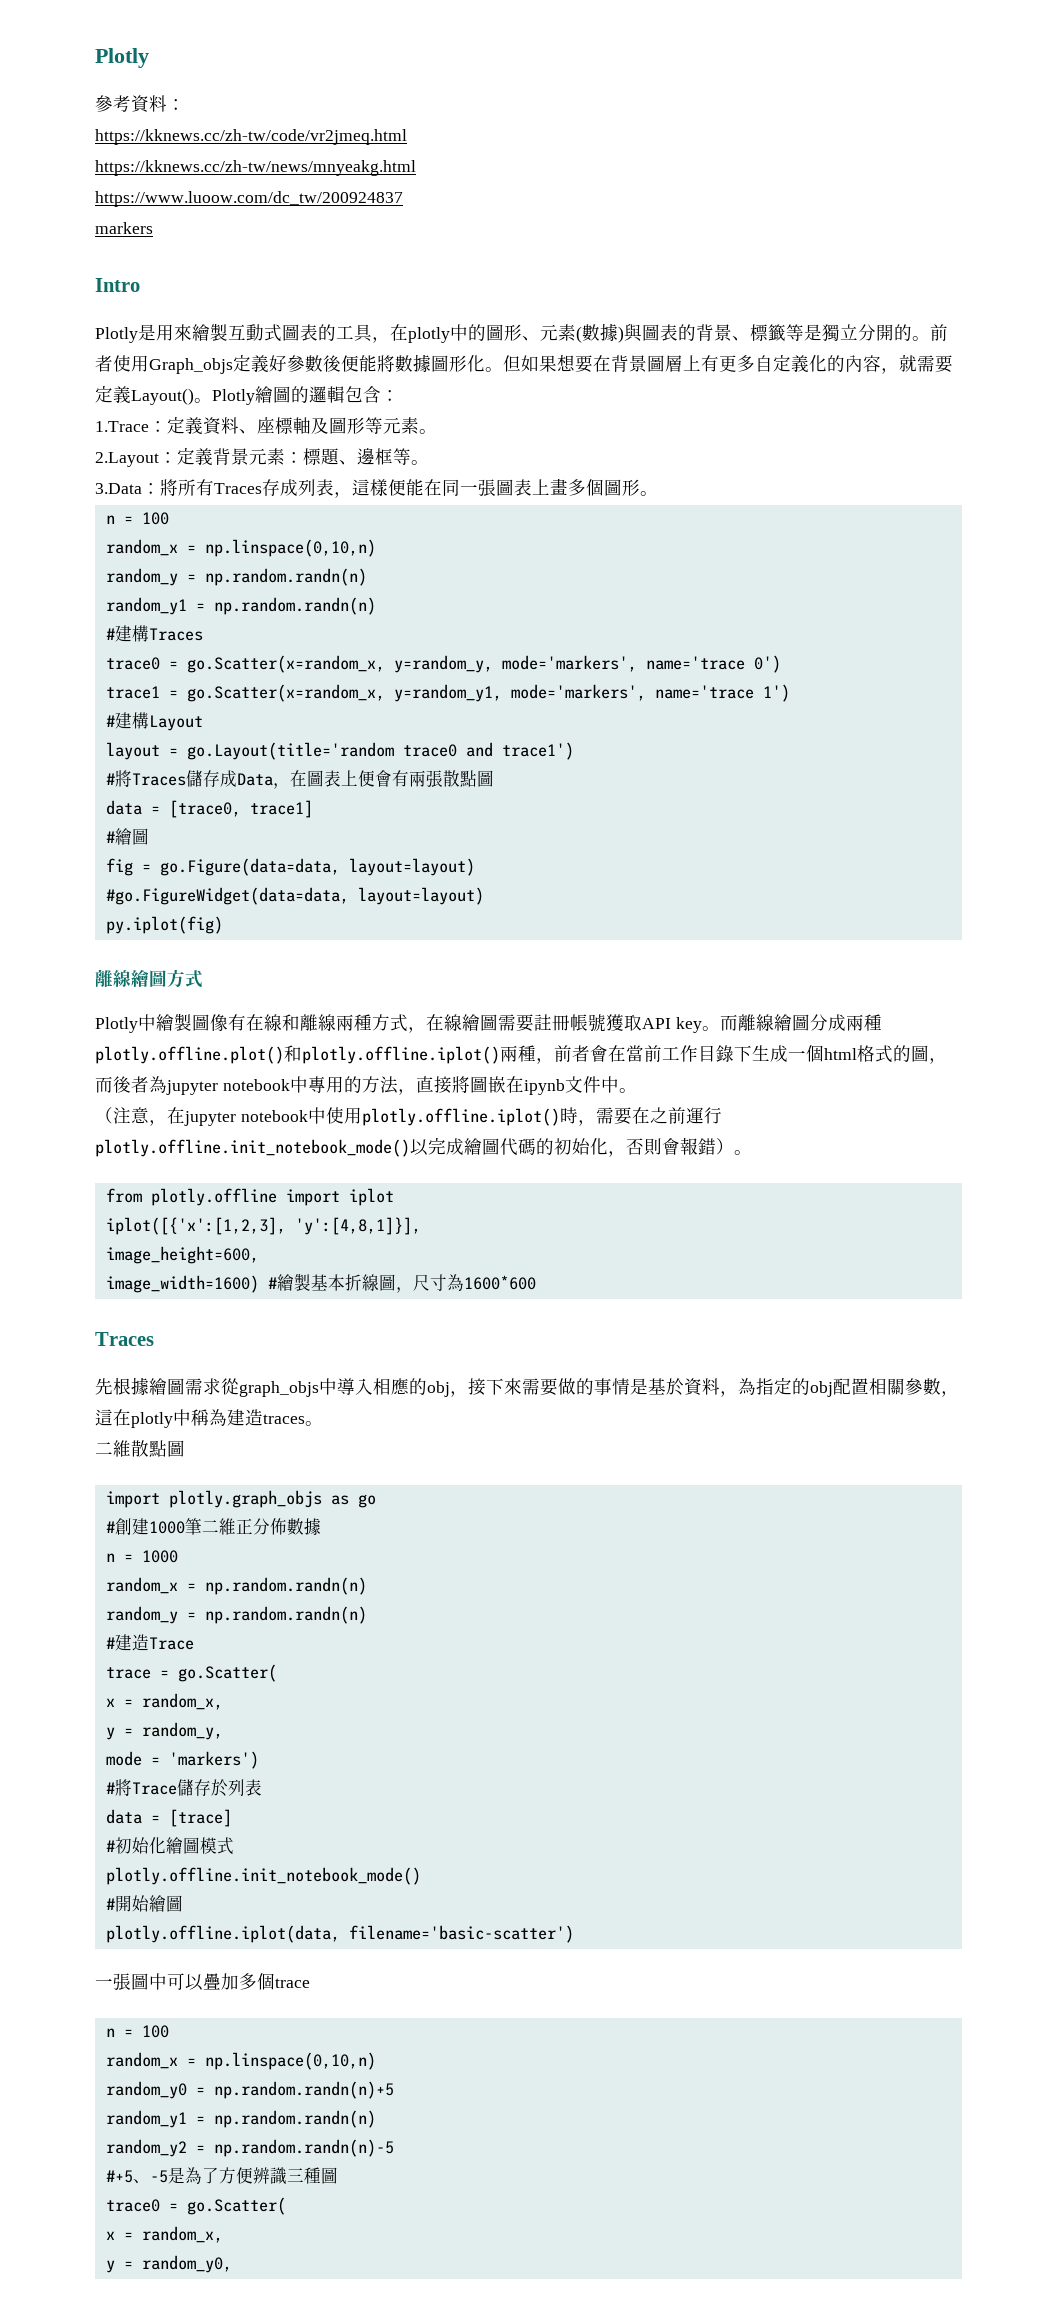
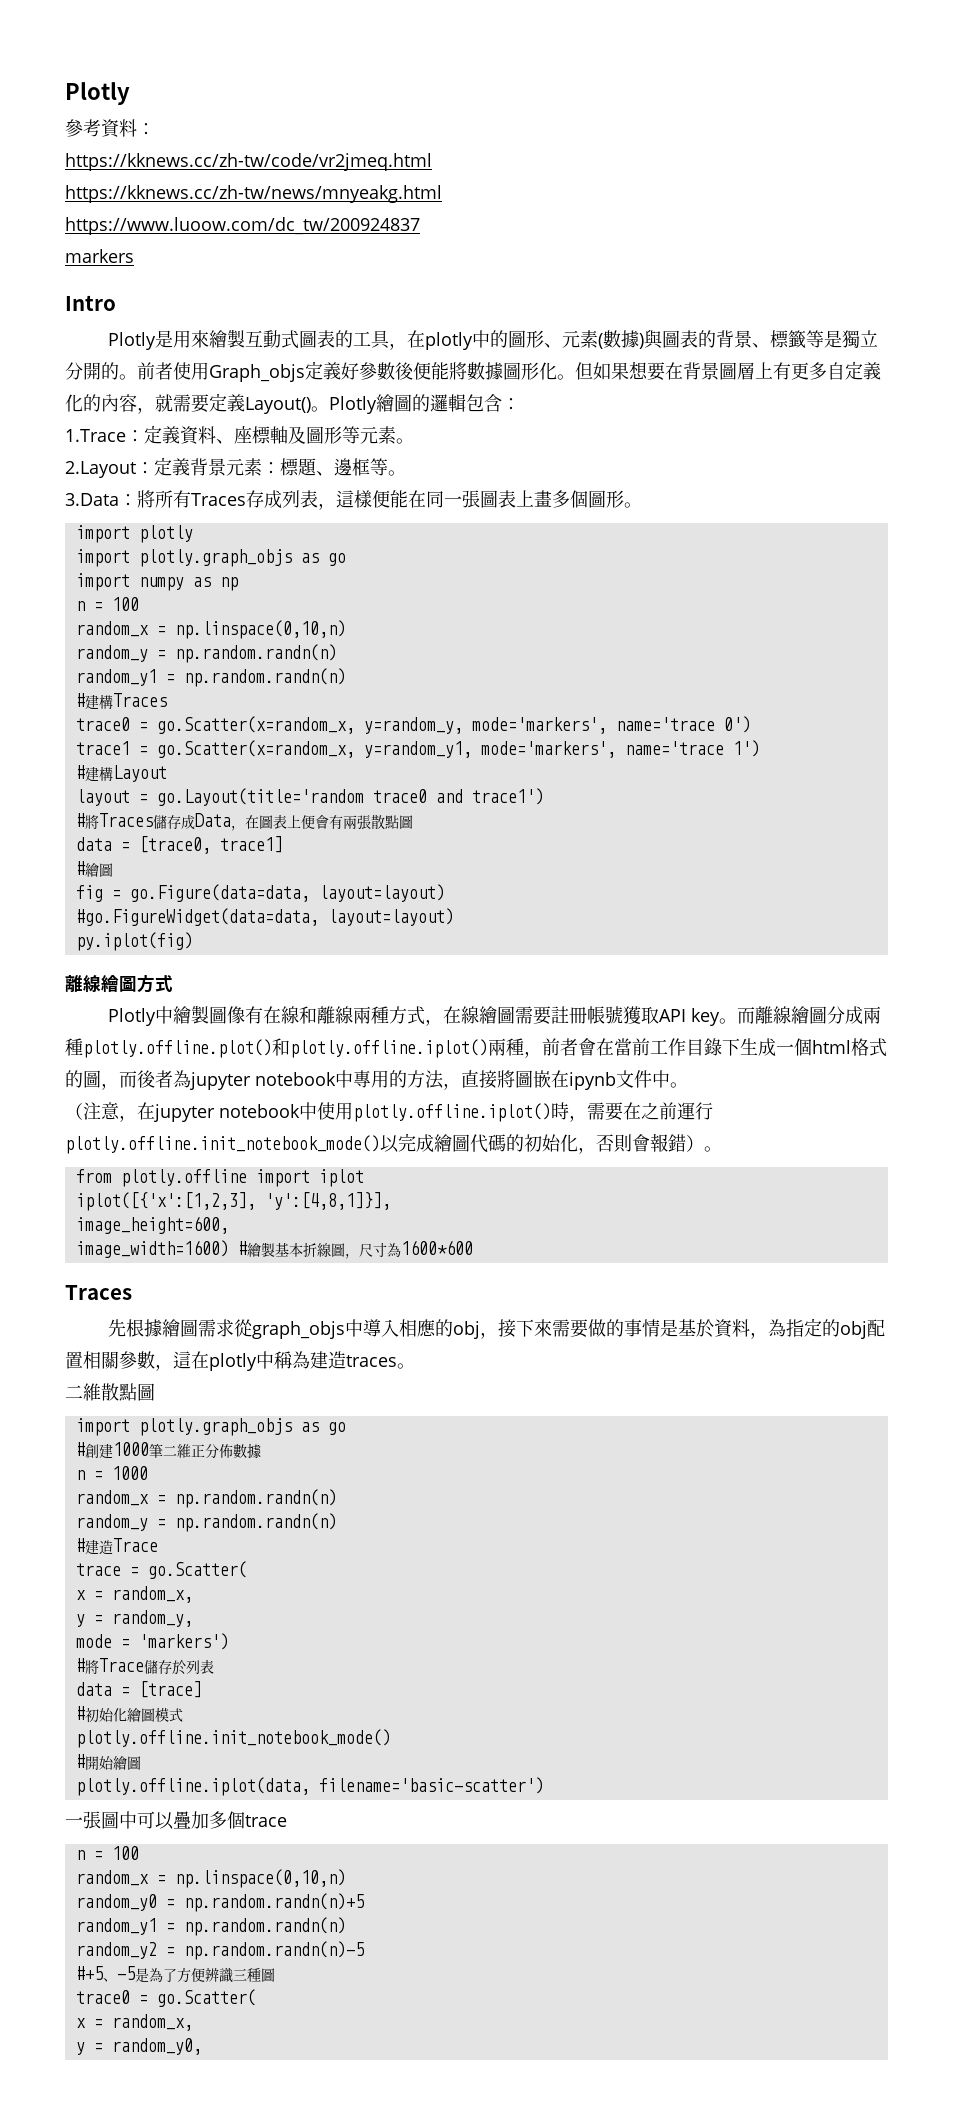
+ import plotly
+ import plotly.graph_objs as go
+ import numpy as np

